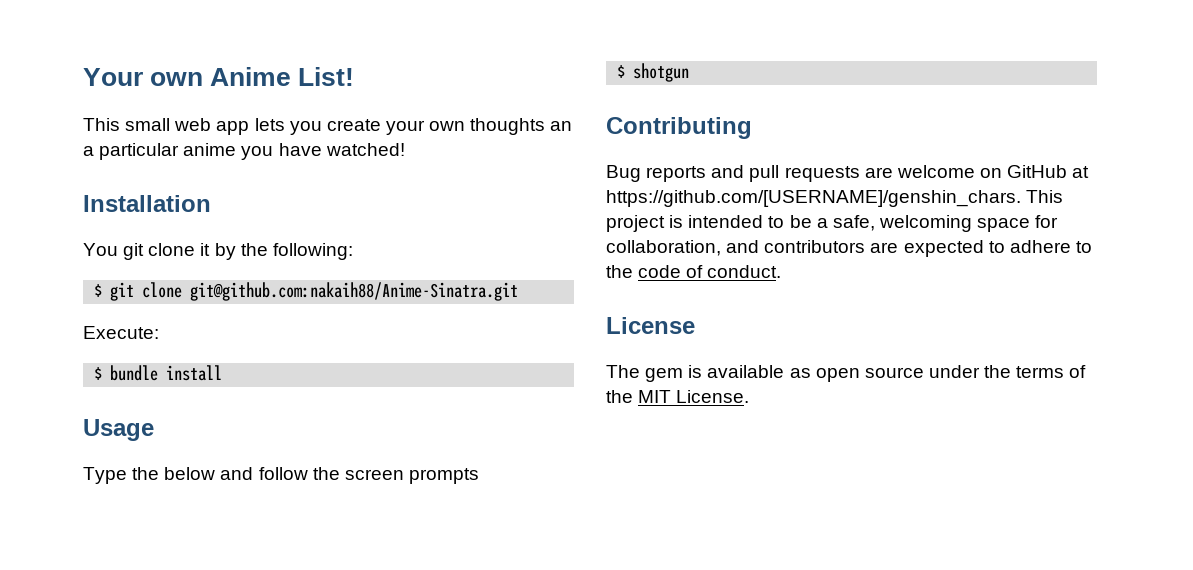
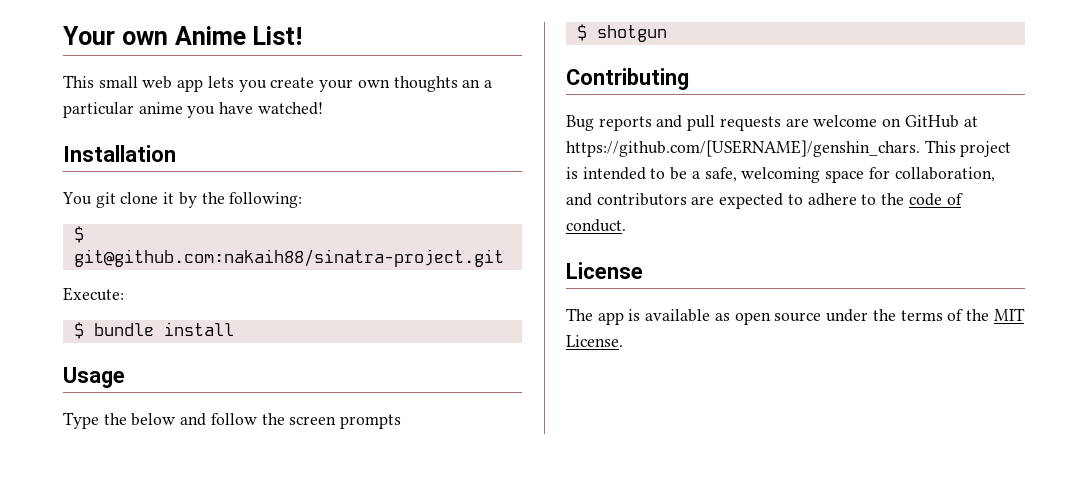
- $ git clone git@github.com:nakaih88/Anime-Sinatra.git
+ $ git@github.com:nakaih88/sinatra-project.git
- The gem is available as open source under the terms of the MIT License.
+ The app is available as open source under the terms of the MIT License.

